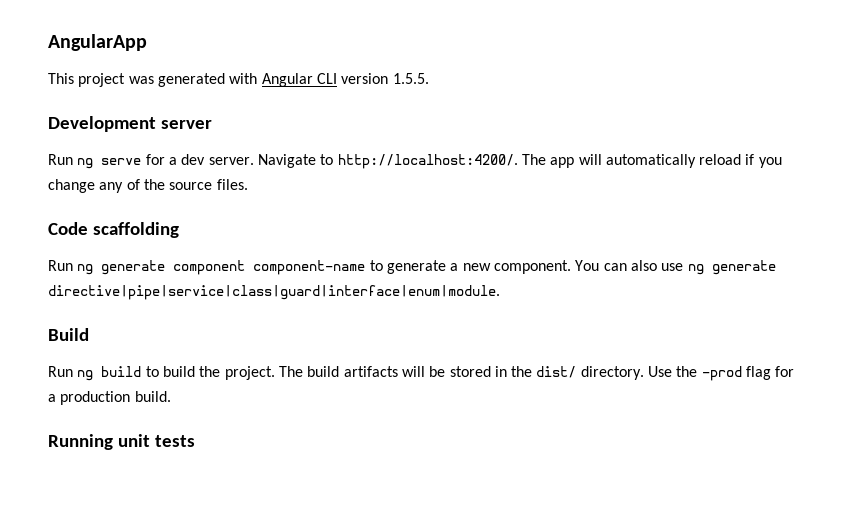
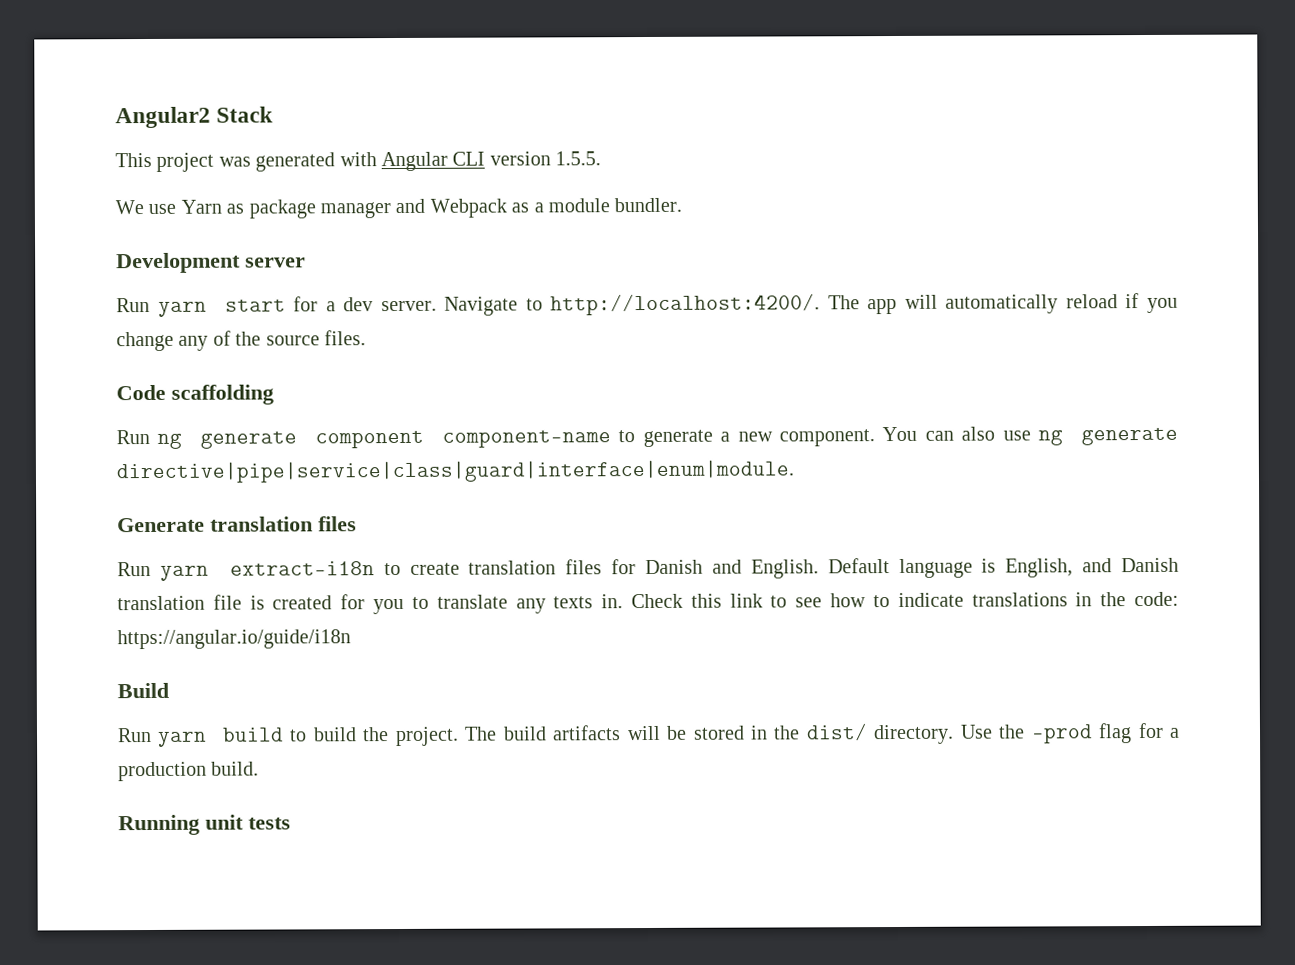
- AngularApp
+ Angular2 Stack
+ We use Yarn as package manager and Webpack as a module bundler.
- Run ng serve for a dev server.
+ Run yarn start for a dev server.
+ Generate translation files
+ Run yarn extract-i18n to create translation files for Danish and English. Default language is English, and Danish translation file is created for you to translate any texts in. Check this link to see how to indicate translations in the code: https://angular.io/guide/i18n
- Run ng build to build the project.
+ Run yarn build to build the project.

